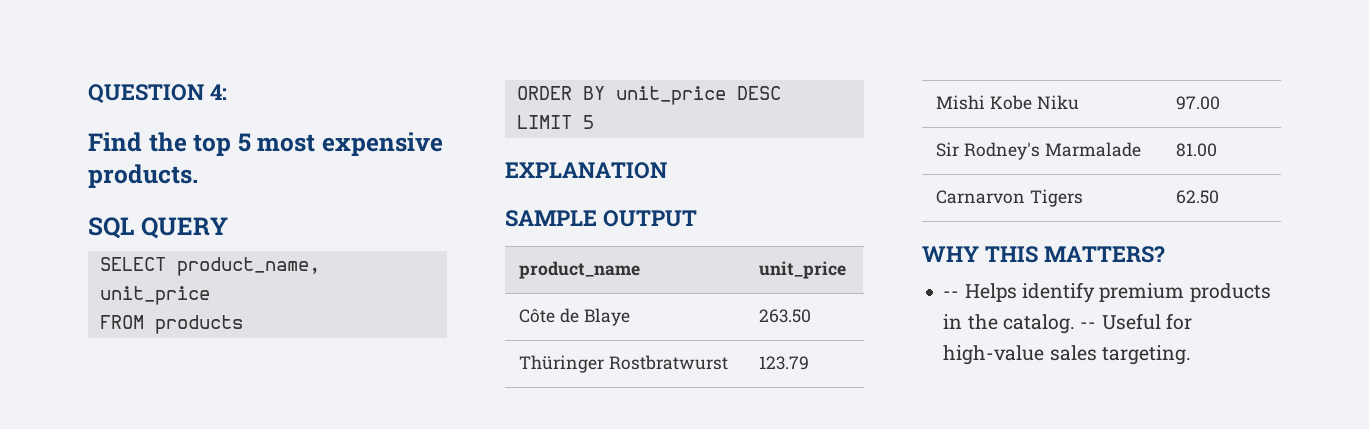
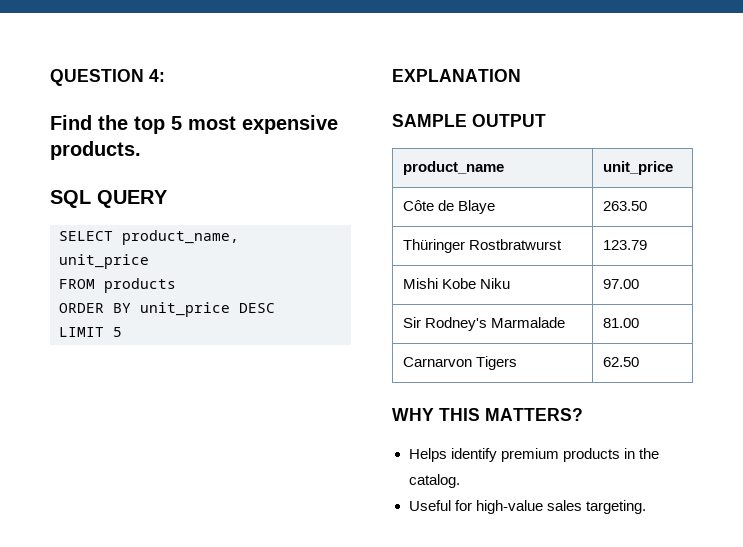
- -- Helps identify premium products in the catalog. -- Useful for high-value sales targeting.
+ Helps identify premium products in the catalog.
+ Useful for high-value sales targeting.

